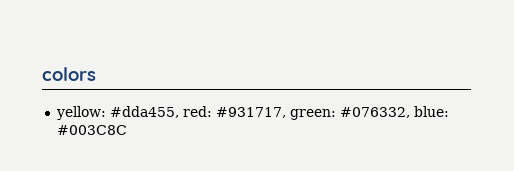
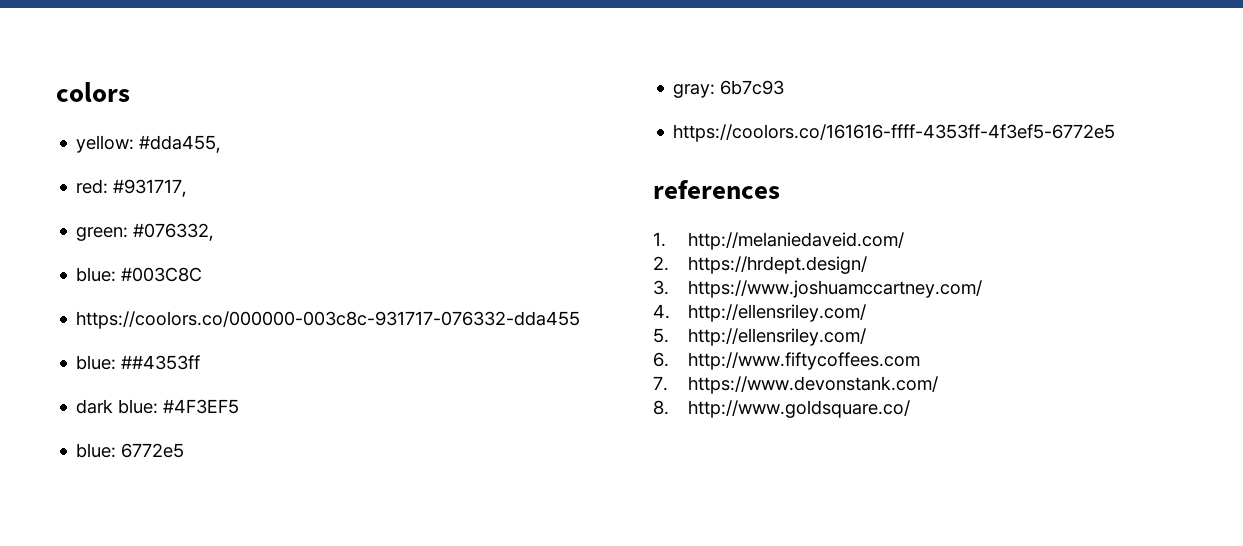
- yellow: #dda455, red: #931717, green: #076332, blue: #003C8C
+ yellow: #dda455,
+ red: #931717,
+ green: #076332,
+ blue: #003C8C
+ https://coolors.co/000000-003c8c-931717-076332-dda455
+ blue: ##4353ff
+ dark blue: #4F3EF5
+ blue: 6772e5
+ gray: 6b7c93
+ https://coolors.co/161616-ffff-4353ff-4f3ef5-6772e5
+ references
+ 1. http://melaniedaveid.com/
+ 2. https://hrdept.design/
+ 3. https://www.joshuamccartney.com/
+ 4. http://ellensriley.com/
+ 5. http://ellensriley.com/
+ 6. http://www.fiftycoffees.com
+ 7. https://www.devonstank.com/
+ 8. http://www.goldsquare.co/

